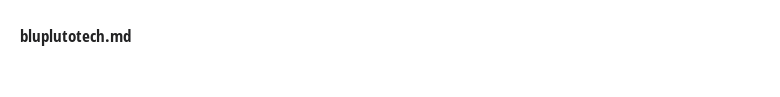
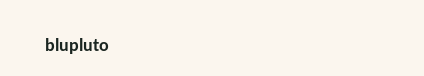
- bluplutotech.md
+ blupluto

